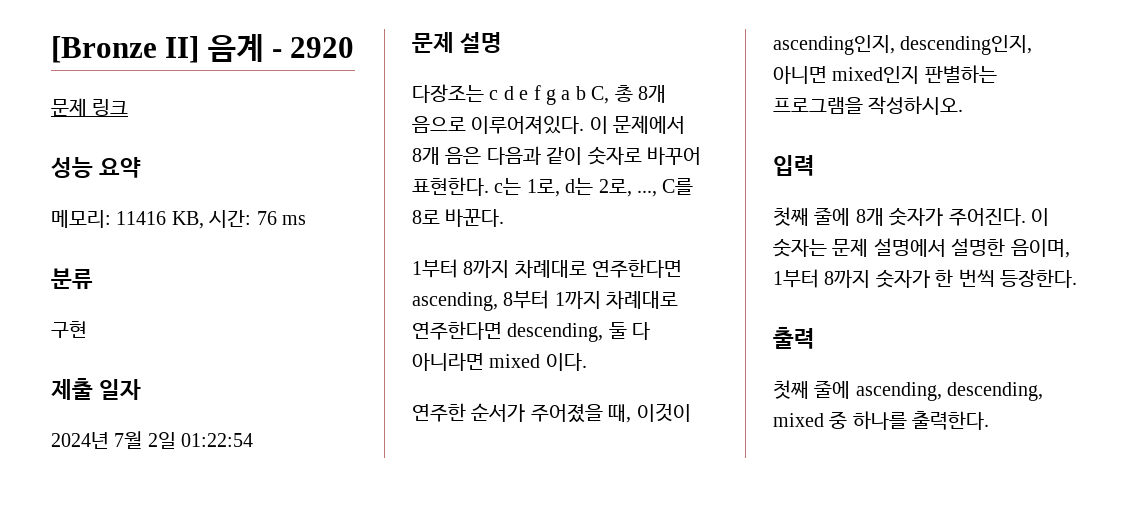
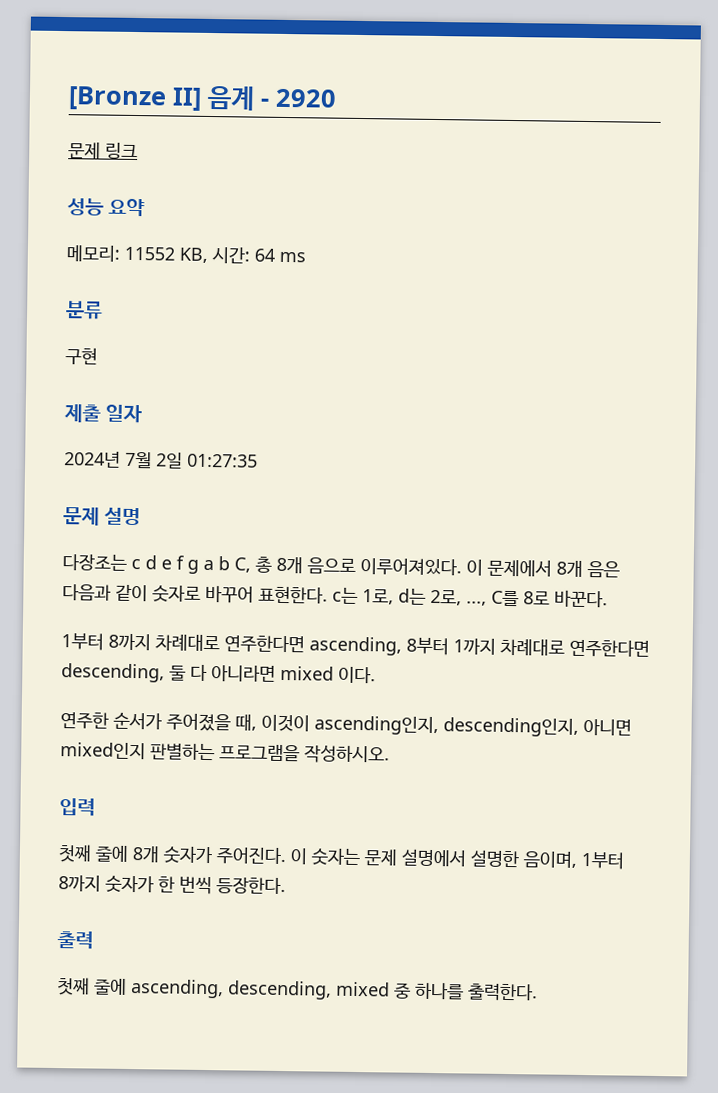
- 메모리: 11416 KB, 시간: 76 ms
+ 메모리: 11552 KB, 시간: 64 ms
- 2024년 7월 2일 01:22:54
+ 2024년 7월 2일 01:27:35

